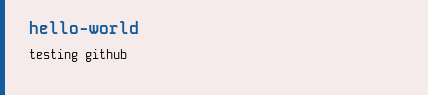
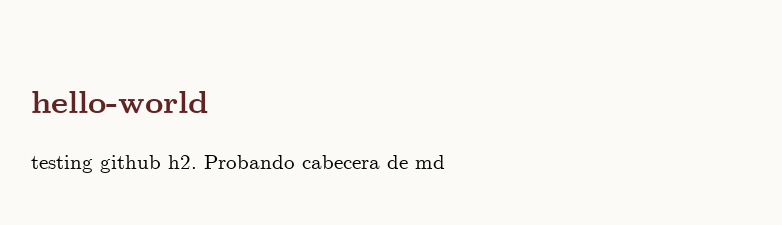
- testing github
+ testing github h2. Probando cabecera de md

